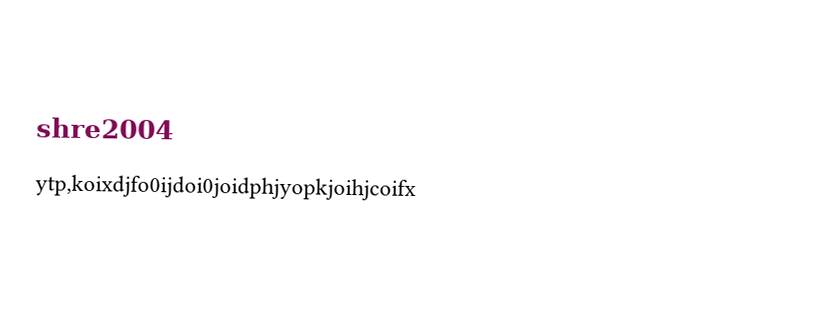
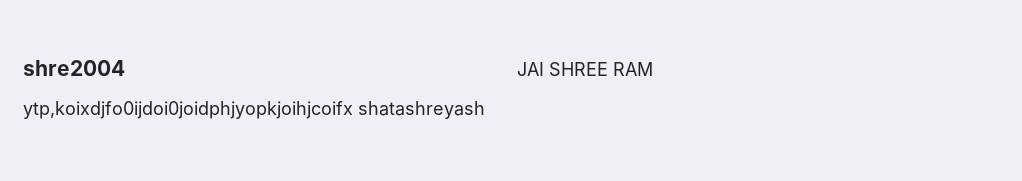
- ytp,koixdjfo0ijdoi0joidphjyopkjoihjcoifx
+ ytp,koixdjfo0ijdoi0joidphjyopkjoihjcoifx shatashreyash JAI SHREE RAM

